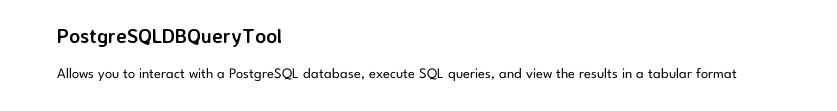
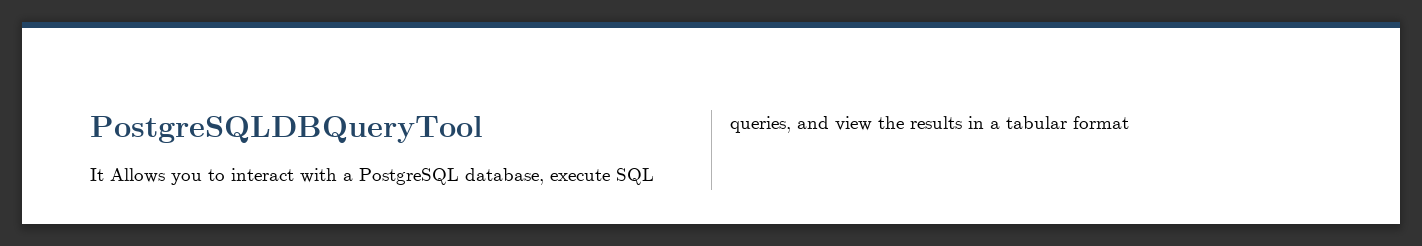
- Allows you to interact with a PostgreSQL database, execute SQL queries, and view the results in a tabular format
+ It Allows you to interact with a PostgreSQL database, execute SQL queries, and view the results in a tabular format

